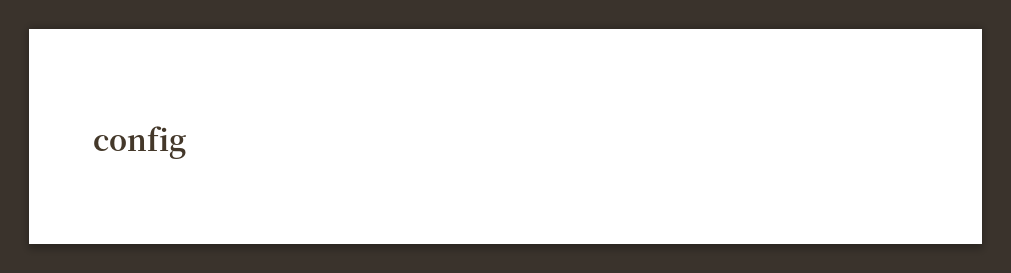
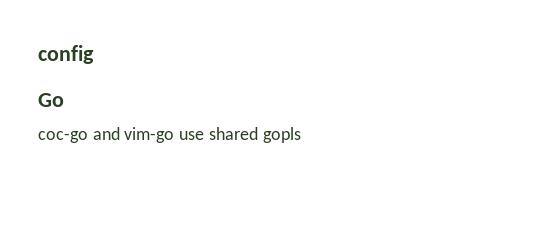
+ Go
+ coc-go and vim-go use shared gopls

